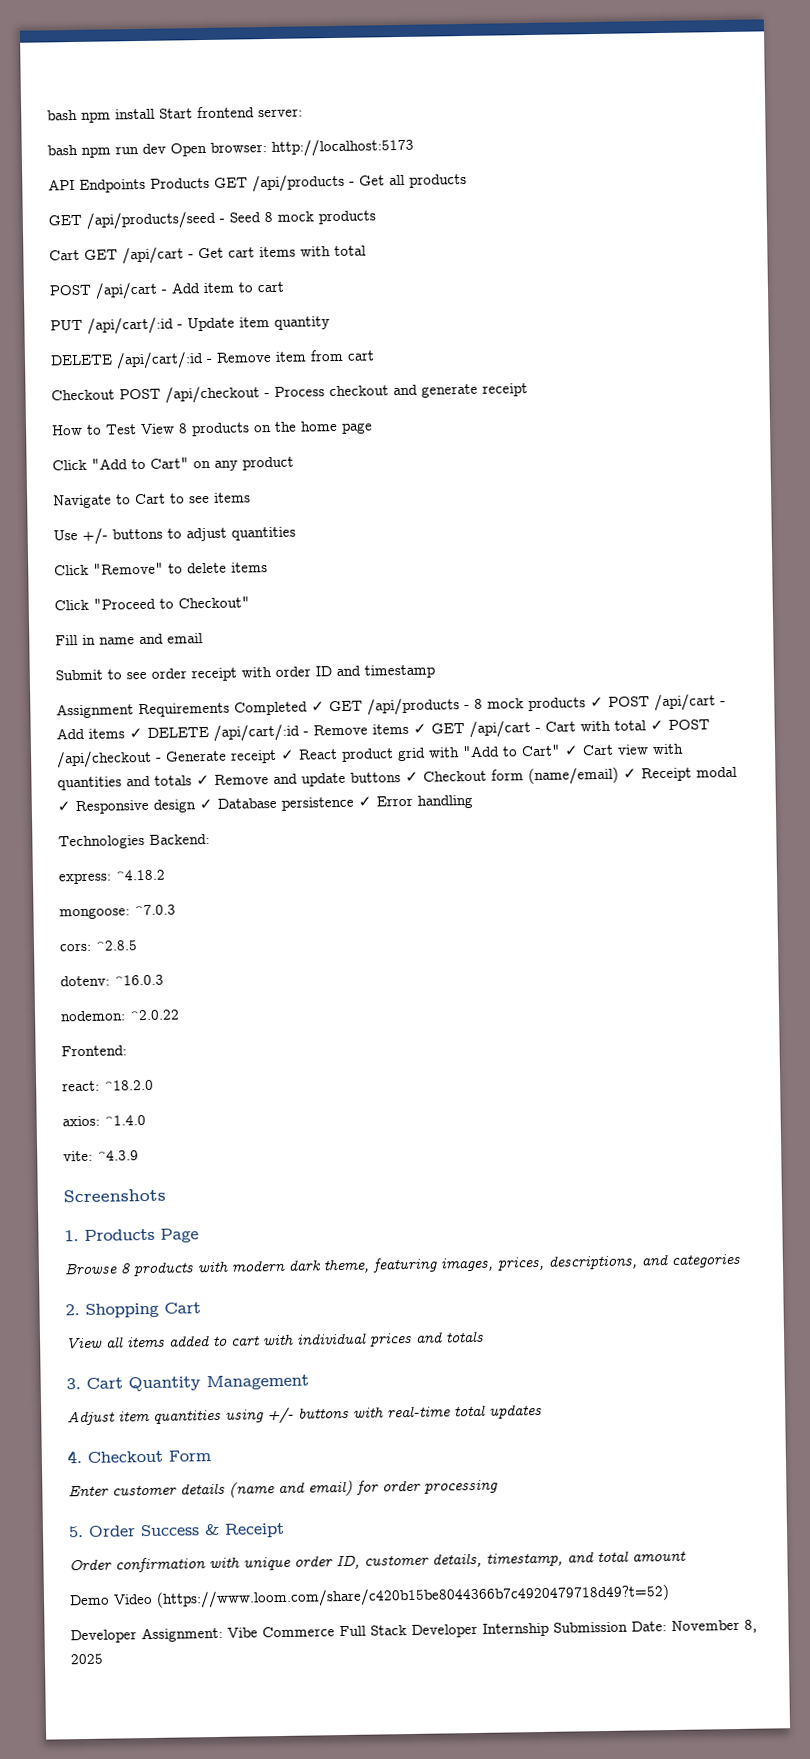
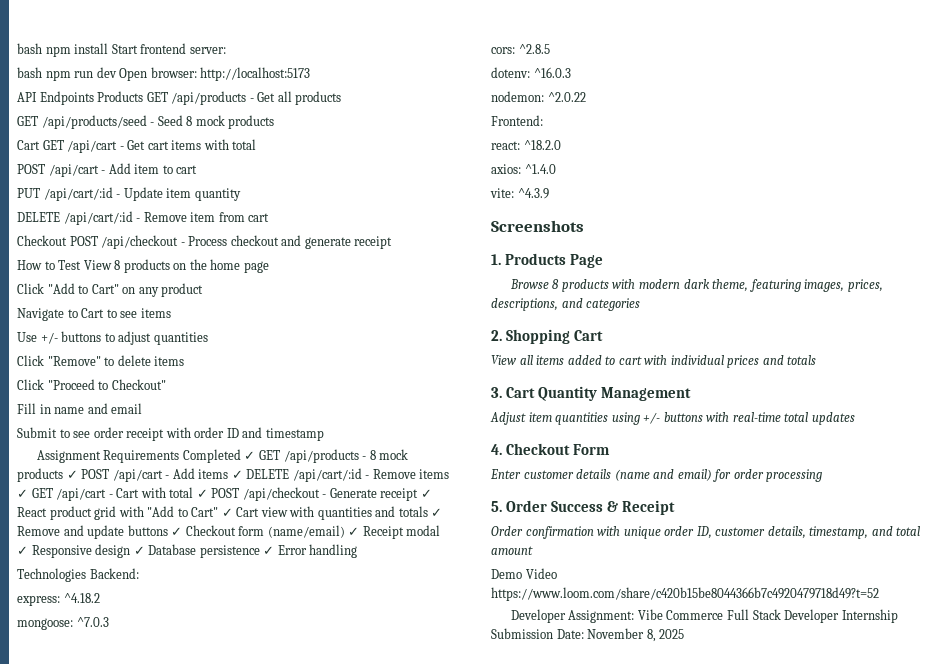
- Demo Video (https://www.loom.com/share/c420b15be8044366b7c4920479718d49?t=52)
+ Demo Video https://www.loom.com/share/c420b15be8044366b7c4920479718d49?t=52

